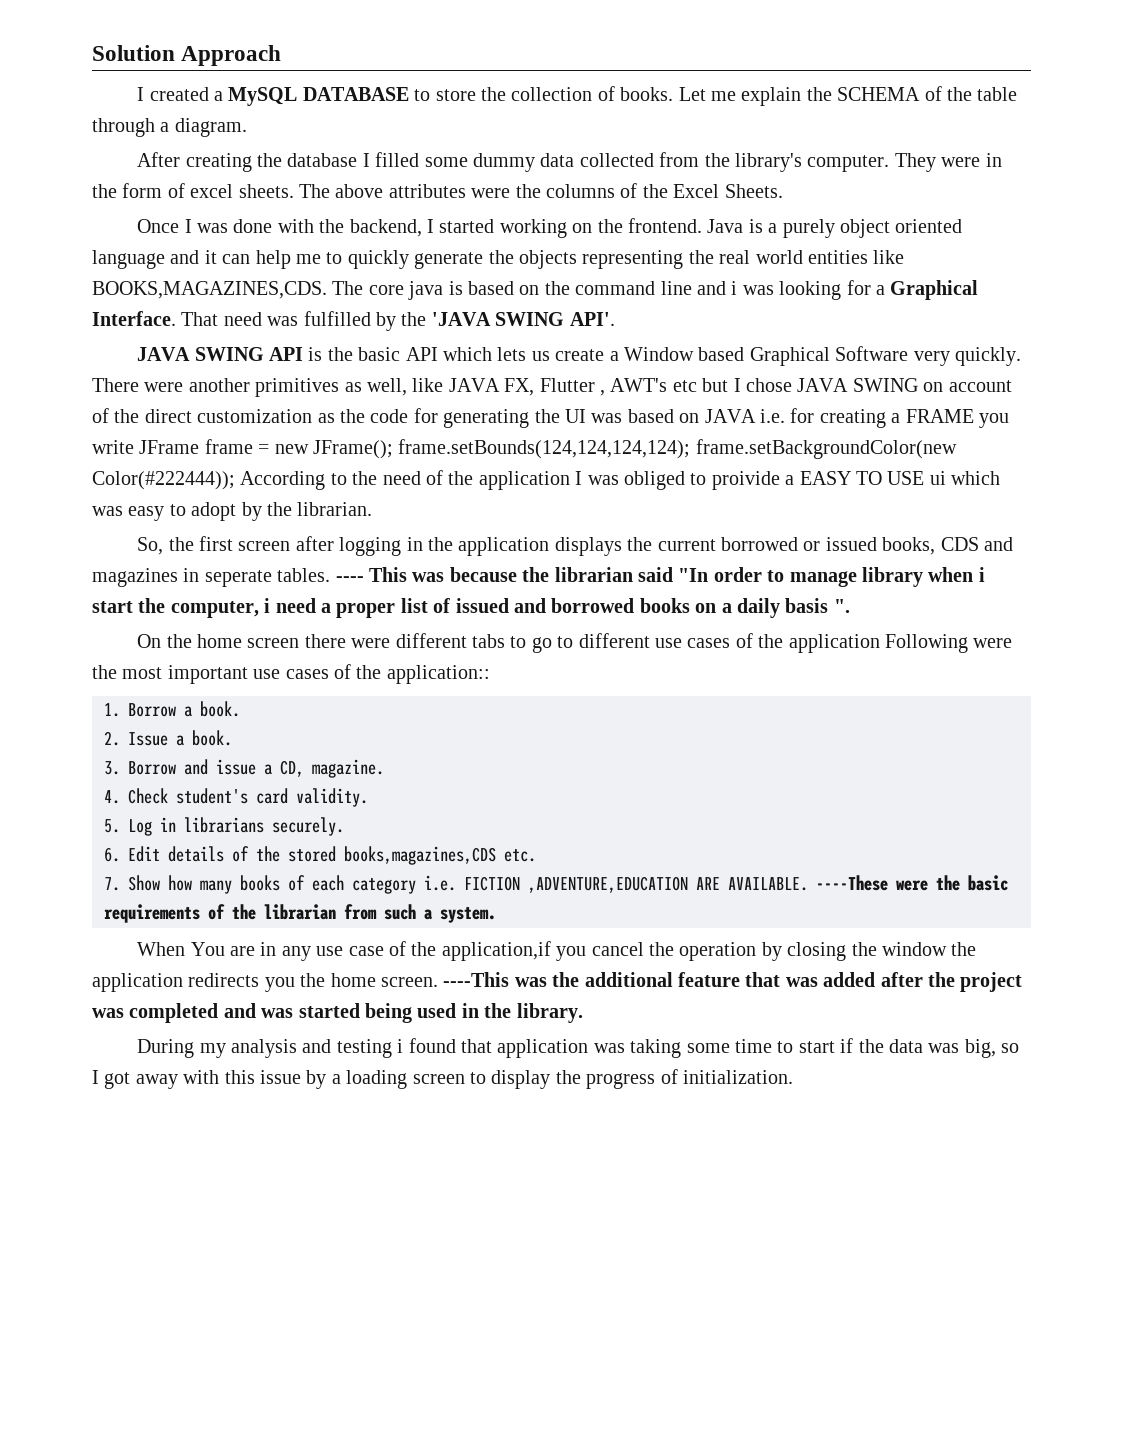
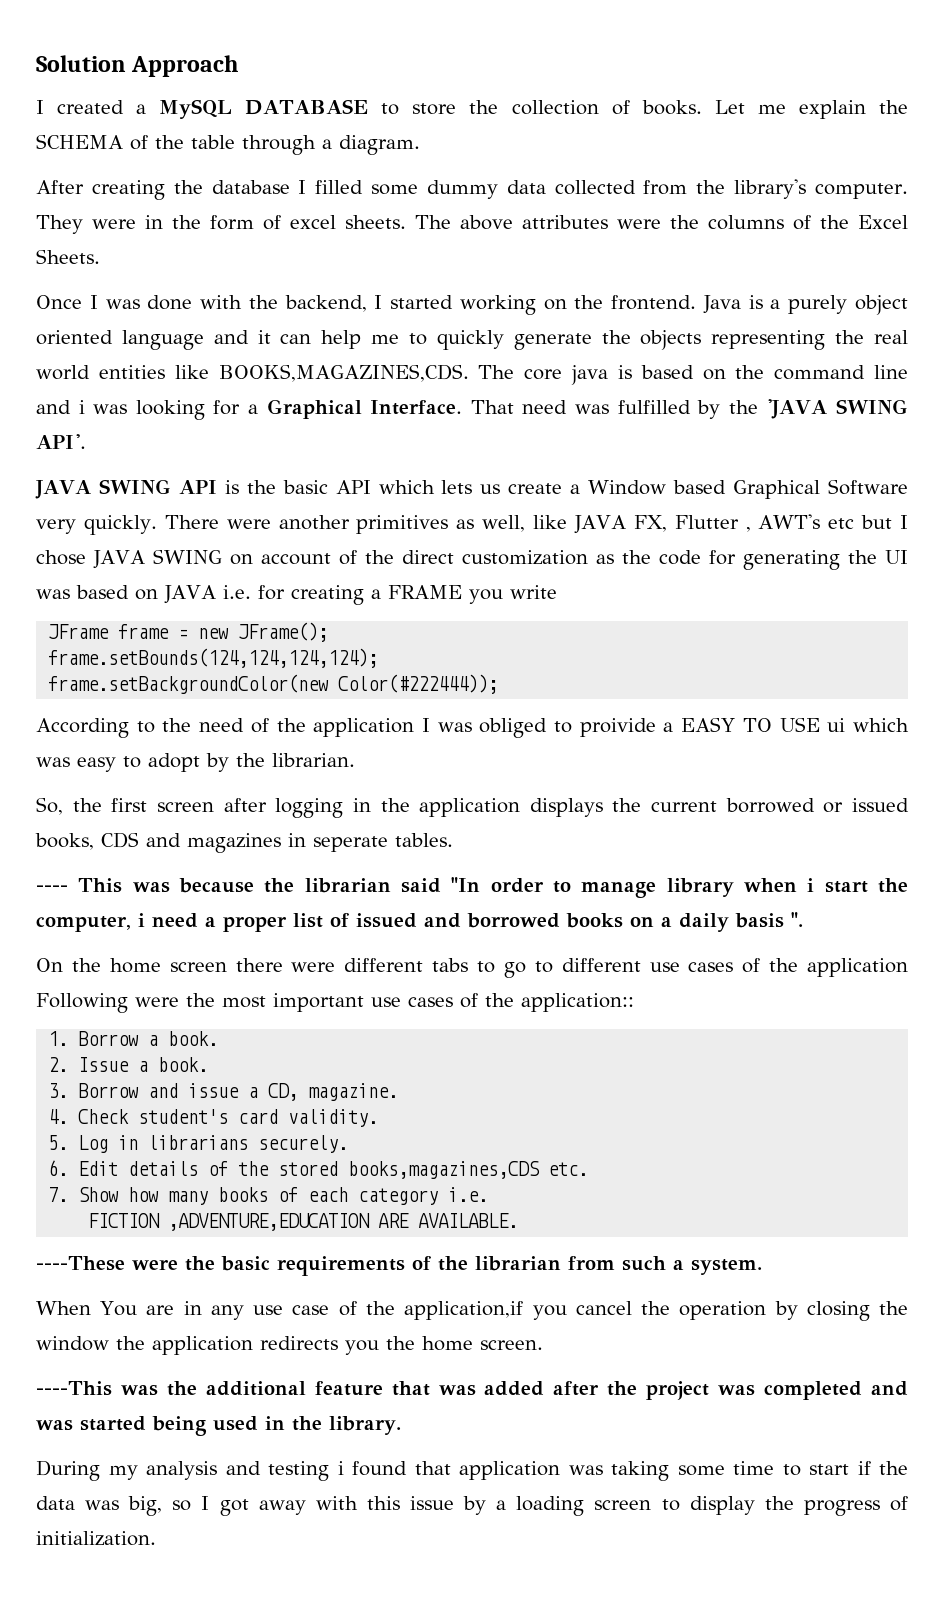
- There were another primitives as well, like JAVA FX, Flutter , AWT's etc but I chose JAVA SWING on account of the direct customization as the code for generating the UI was based on JAVA i.e. for creating a FRAME you write JFrame frame = new JFrame(); frame.setBounds(124,124,124,124); frame.setBackgroundColor(new Color(#222444)); According to the need of the application I was obliged to proivide a EASY TO USE ui which was easy to adopt by the librarian.
+ There were another primitives as well, like JAVA FX, Flutter , AWT's etc but I chose JAVA SWING on account of the direct customization as the code for generating the UI was based on JAVA i.e. for creating a FRAME you write
+ JFrame frame = new JFrame();
+ frame.setBounds(124,124,124,124);
+ frame.setBackgroundColor(new Color(#222444));
+ According to the need of the application I was obliged to proivide a EASY TO USE ui which was easy to adopt by the librarian.
- So, the first screen after logging in the application displays the current borrowed or issued books, CDS and magazines in seperate tables. ---- This was because the librarian said "In order to manage library when i start the computer, i need a proper list of issued and borrowed books on a daily basis ".
+ So, the first screen after logging in the application displays the current borrowed or issued books, CDS and magazines in seperate tables.
+ ---- This was because the librarian said "In order to manage library when i start the computer, i need a proper list of issued and borrowed books on a daily basis ".
- 7. Show how many books of each category i.e. FICTION ,ADVENTURE,EDUCATION ARE AVAILABLE. ----These were the basic requirements of the librarian from such a system.
+ 7. Show how many books of each category i.e.
+ FICTION ,ADVENTURE,EDUCATION ARE AVAILABLE.
+ ----These were the basic requirements of the librarian from such a system.
- When You are in any use case of the application,if you cancel the operation by closing the window the application redirects you the home screen. ----This was the additional feature that was added after the project was completed and was started being used in the library.
+ When You are in any use case of the application,if you cancel the operation by closing the window the application redirects you the home screen.
+ ----This was the additional feature that was added after the project was completed and was started being used in the library.

